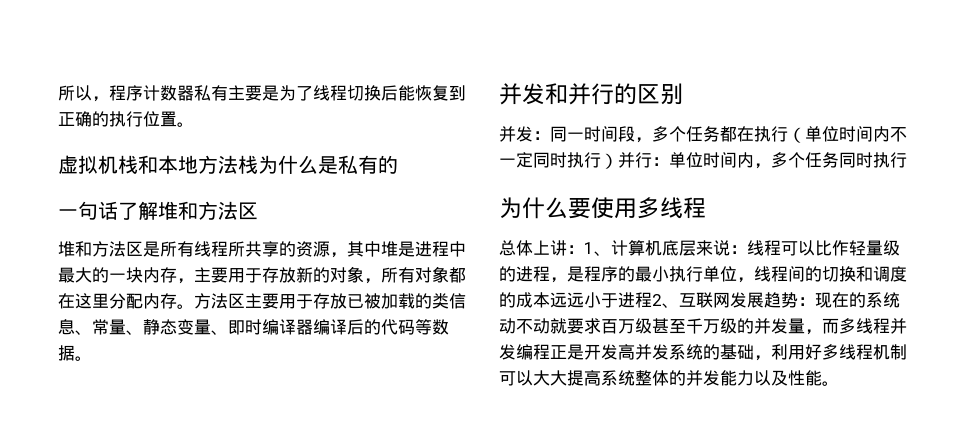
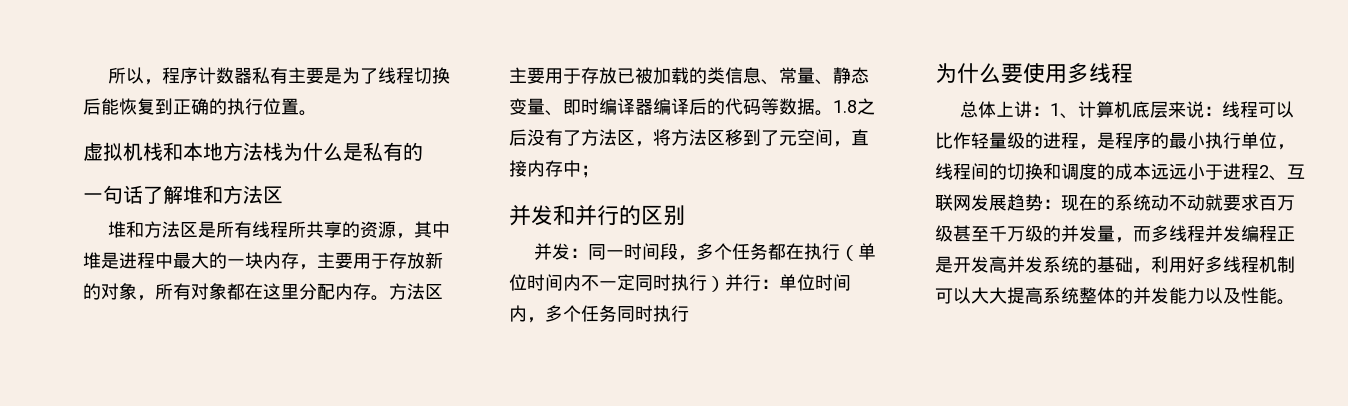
+ 1.8之后没有了方法区，将方法区移到了元空间，直接内存中；

